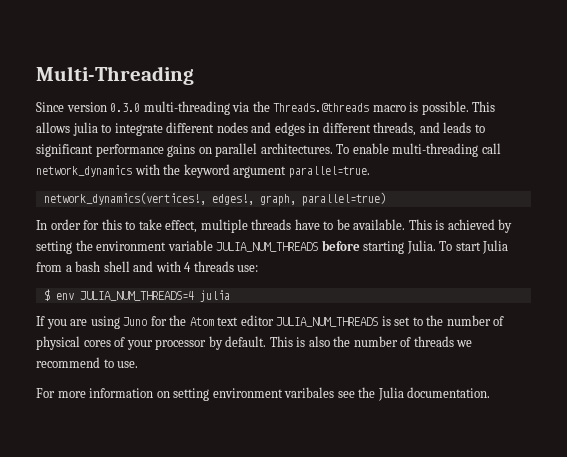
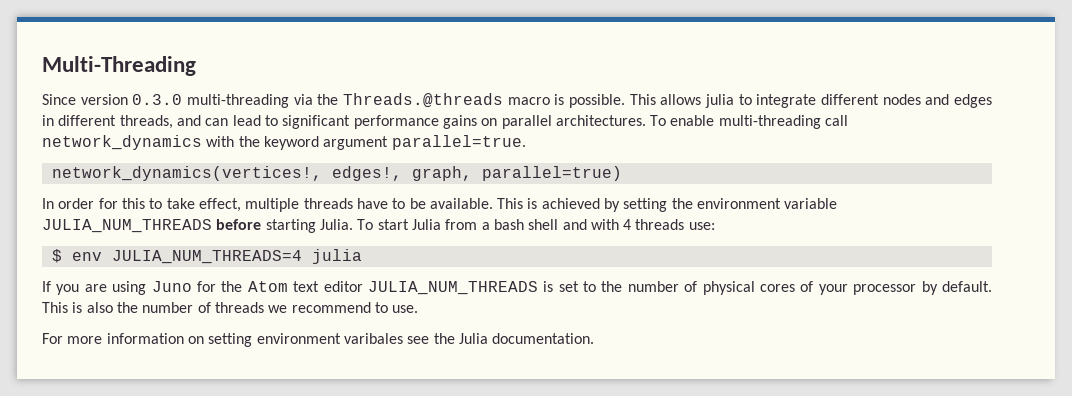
- This allows julia to integrate different nodes and edges in different threads, and leads to significant performance gains on parallel architectures.
+ This allows julia to integrate different nodes and edges in different threads, and can lead to significant performance gains on parallel architectures.

